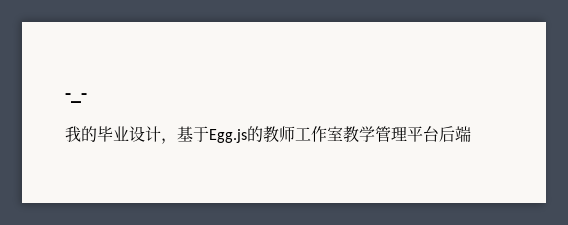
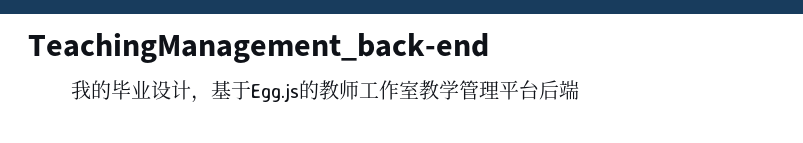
- -_-
+ TeachingManagement_back-end

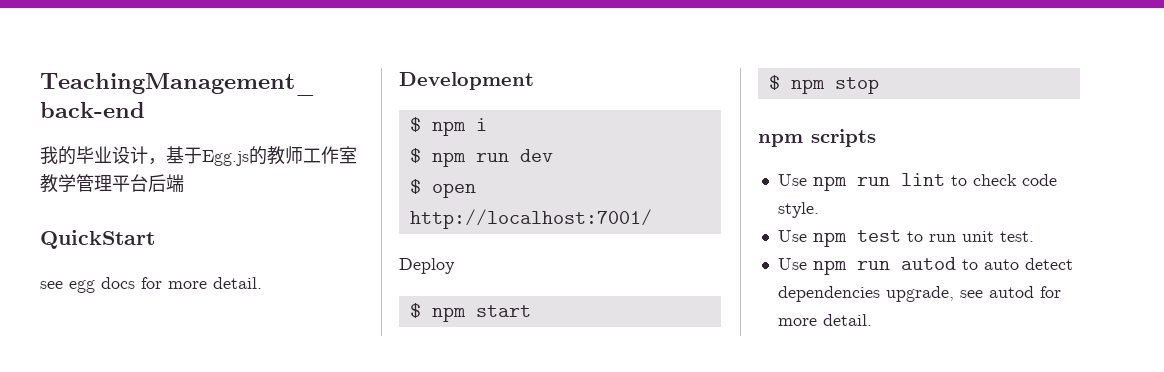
+ QuickStart
+ see egg docs for more detail.
+ Development
+ $ npm i
+ $ npm run dev
+ $ open http://localhost:7001/
+ Deploy
+ $ npm start
+ $ npm stop
+ npm scripts
+ Use npm run lint to check code style.
+ Use npm test to run unit test.
+ Use npm run autod to auto detect dependencies upgrade, see autod for more detail.

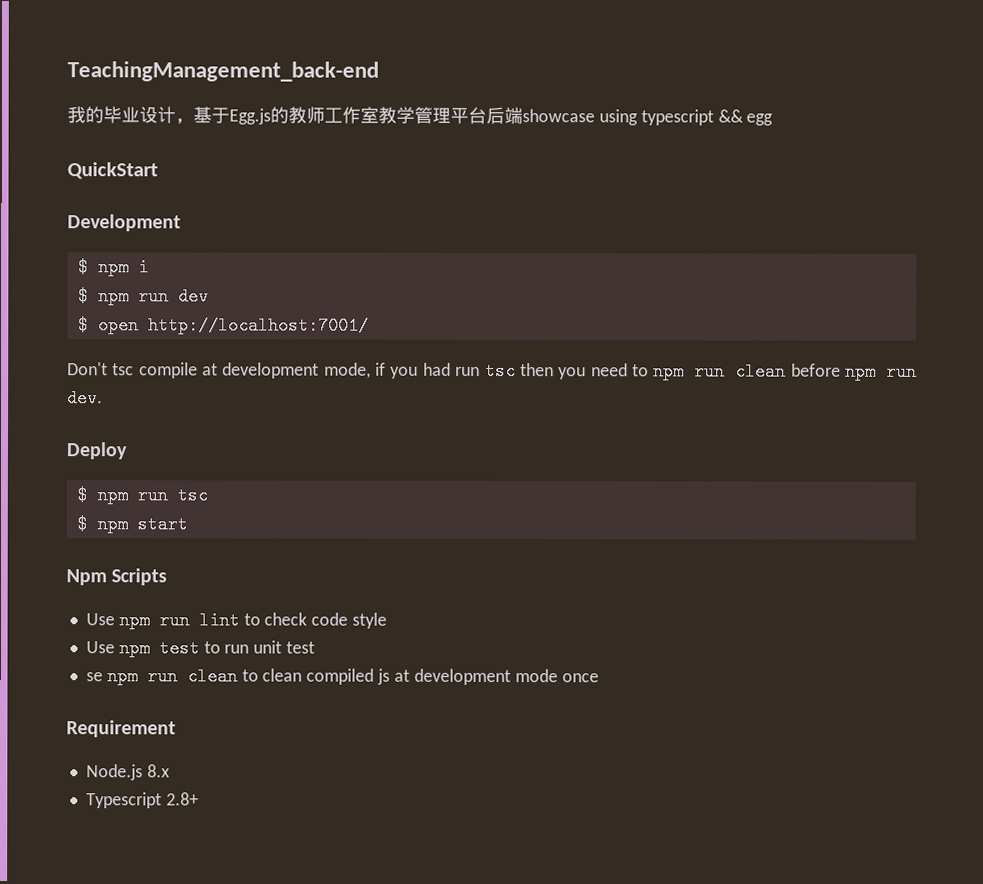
- 我的毕业设计，基于Egg.js的教师工作室教学管理平台后端
+ 我的毕业设计，基于Egg.js的教师工作室教学管理平台后端showcase using typescript && egg
  QuickStart
- see egg docs for more detail.
+ Don't tsc compile at development mode, if you had run tsc then you need to npm run clean before npm run dev.
  Deploy
+ $ npm run tsc
  $ npm start
- $ npm stop
- npm scripts
+ Npm Scripts
- Use npm run lint to check code style.
+ Use npm run lint to check code style
- Use npm test to run unit test.
- Use npm run autod to auto detect dependencies upgrade, see autod for more detail.
+ Use npm test to run unit test
+ se npm run clean to clean compiled js at development mode once
+ Requirement
+ Node.js 8.x
+ Typescript 2.8+

